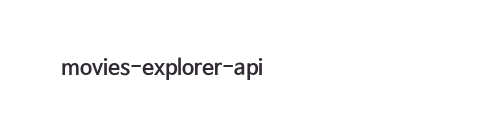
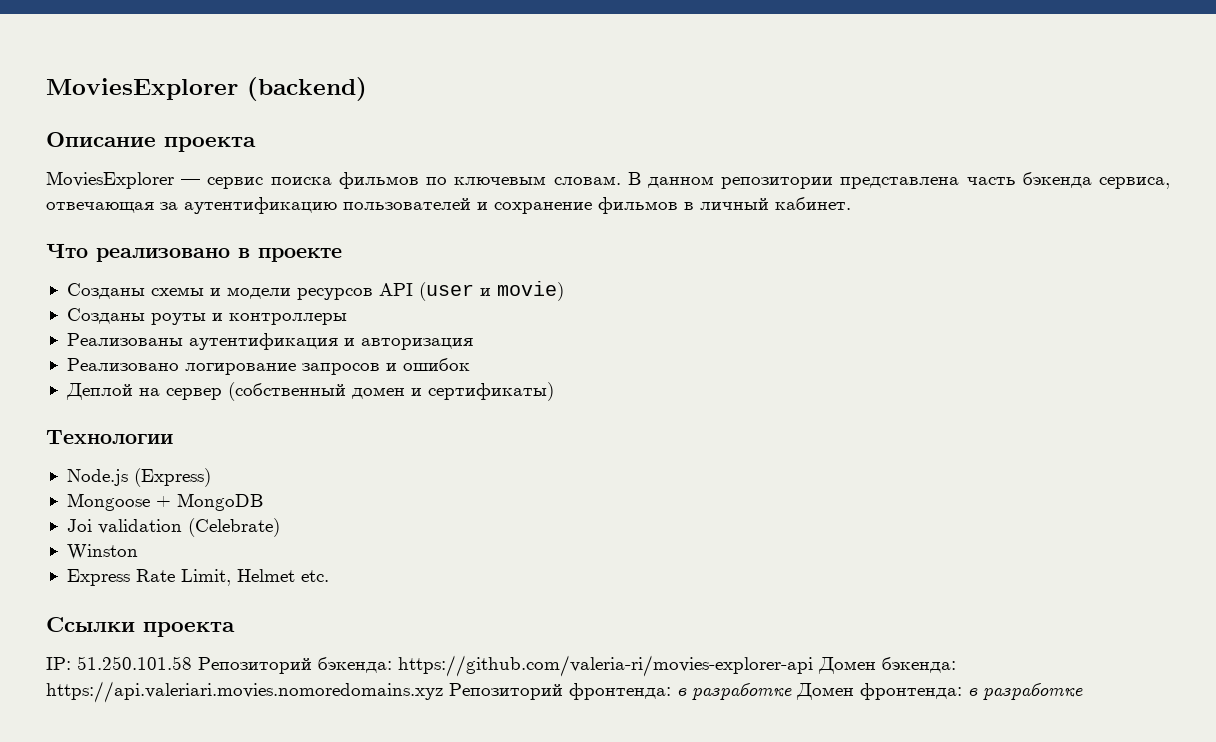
- movies-explorer-api
+ MoviesExplorer (backend)
+ Описание проекта
+ MoviesExplorer — сервис поиска фильмов по ключевым словам. В данном репозитории представлена часть бэкенда сервиса, отвечающая за аутентификацию пользователей и сохранение фильмов в личный кабинет.
+ Что реализовано в проекте
+ Созданы схемы и модели ресурсов API (user и movie)
+ Созданы роуты и контроллеры
+ Реализованы аутентификация и авторизация
+ Реализовано логирование запросов и ошибок
+ Деплой на сервер (собственный домен и сертификаты)
+ Технологии
+ Node.js (Express)
+ Mongoose + MongoDB
+ Joi validation (Celebrate)
+ Winston
+ Express Rate Limit, Helmet etc.
+ Ссылки проекта
+ IP: 51.250.101.58 Репозиторий бэкенда: https://github.com/valeria-ri/movies-explorer-api Домен бэкенда: https://api.valeriari.movies.nomoredomains.xyz Репозиторий фронтенда: в разработке Домен фронтенда: в разработке

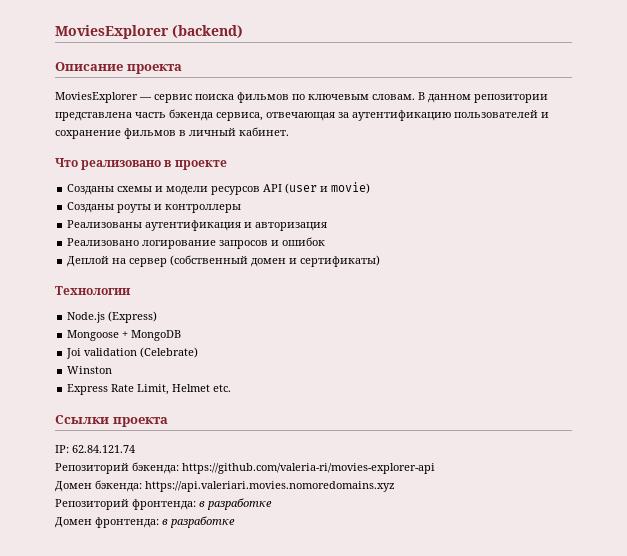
- IP: 51.250.101.58 Репозиторий бэкенда: https://github.com/valeria-ri/movies-explorer-api Домен бэкенда: https://api.valeriari.movies.nomoredomains.xyz Репозиторий фронтенда: в разработке Домен фронтенда: в разработке
+ IP: 62.84.121.74
+ Репозиторий бэкенда: https://github.com/valeria-ri/movies-explorer-api
+ Домен бэкенда: https://api.valeriari.movies.nomoredomains.xyz
+ Репозиторий фронтенда: в разработке
+ Домен фронтенда: в разработке

